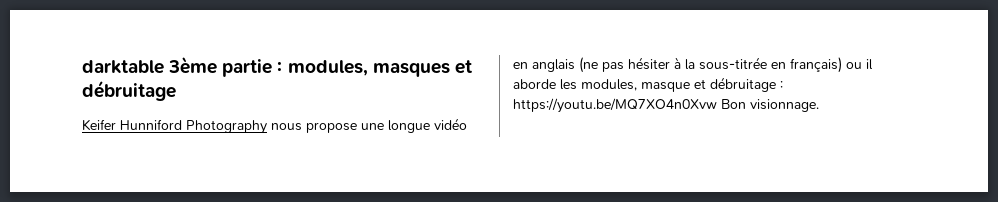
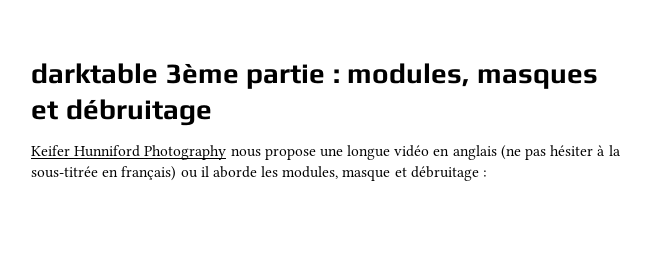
- Keifer Hunniford Photography nous propose une longue vidéo en anglais (ne pas hésiter à la sous-titrée en français) ou il aborde les modules, masque et débruitage : https://youtu.be/MQ7XO4n0Xvw Bon visionnage.
+ Keifer Hunniford Photography nous propose une longue vidéo en anglais (ne pas hésiter à la sous-titrée en français) ou il aborde les modules, masque et débruitage :

